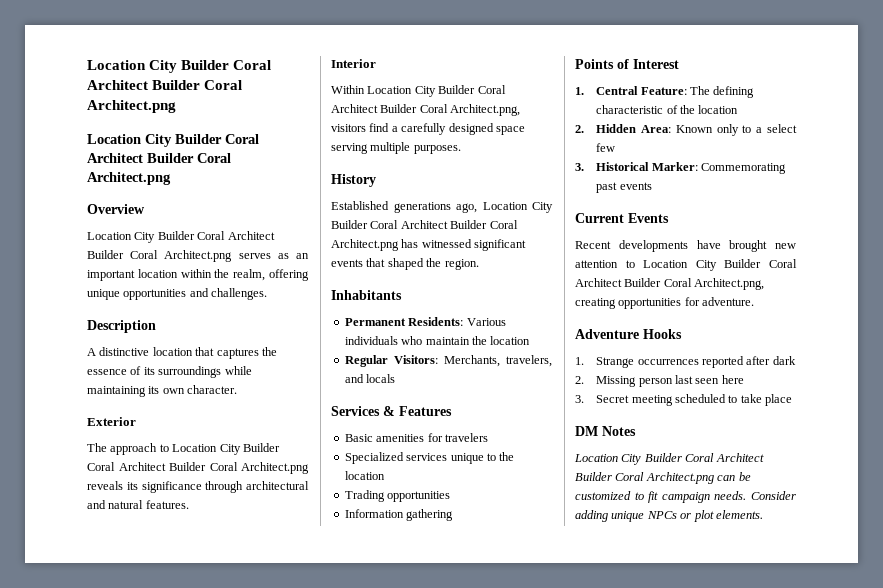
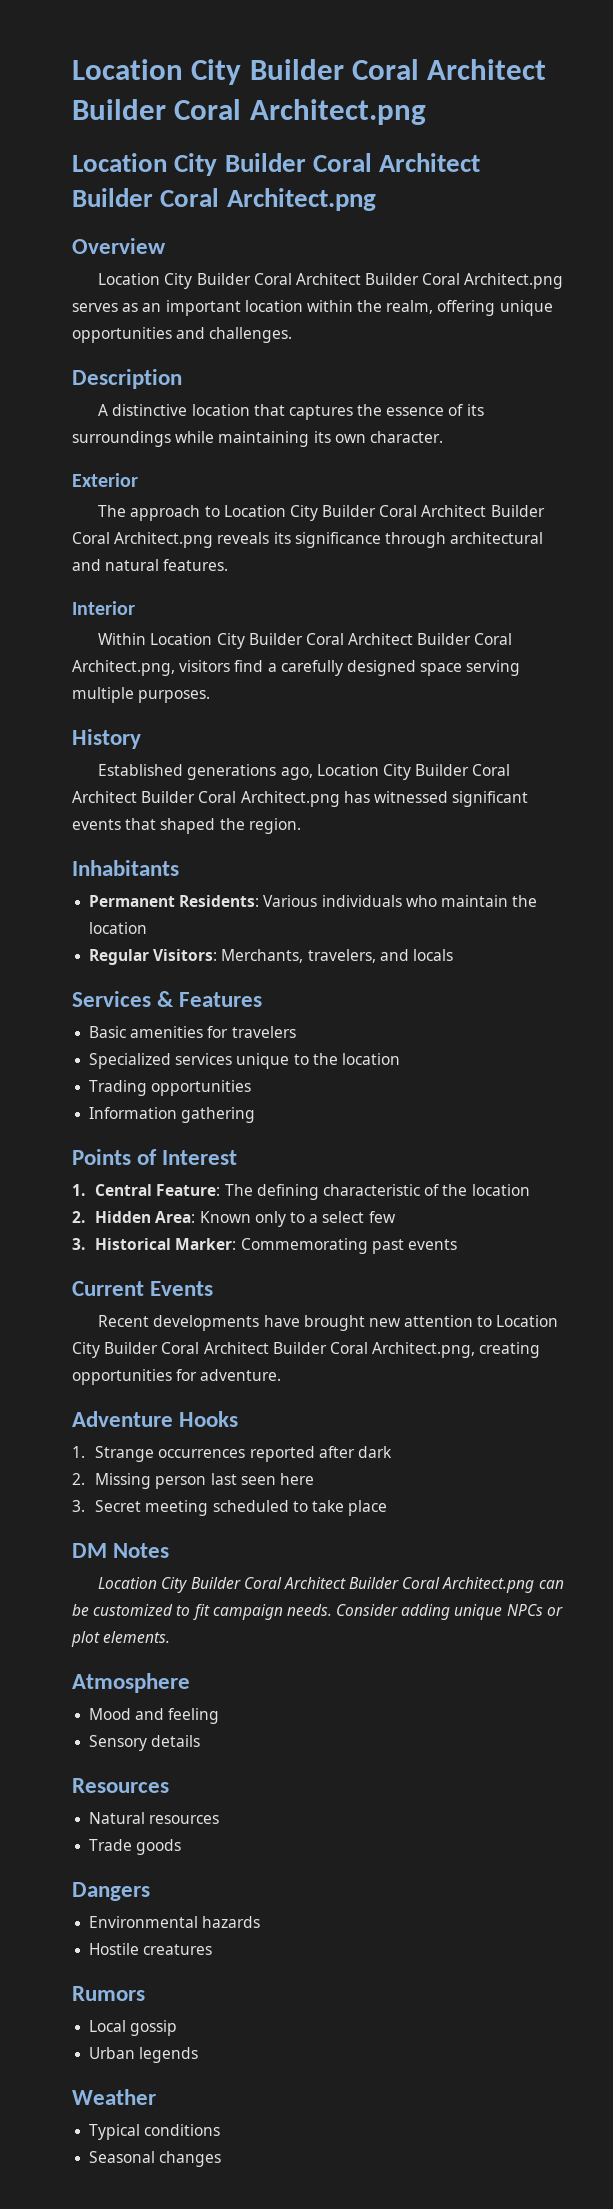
+ Atmosphere
+ Mood and feeling
+ Sensory details
+ Resources
+ Natural resources
+ Trade goods
+ Dangers
+ Environmental hazards
+ Hostile creatures
+ Rumors
+ Local gossip
+ Urban legends
+ Weather
+ Typical conditions
+ Seasonal changes

